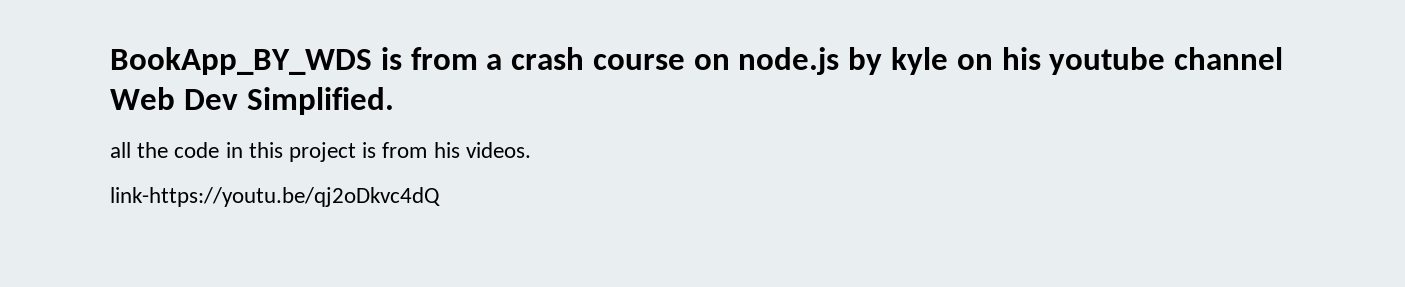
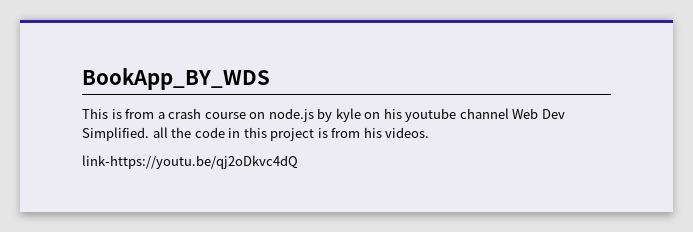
- BookApp_BY_WDS is from a crash course on node.js by kyle on his youtube channel Web Dev Simplified.
- all the code in this project is from his videos.
+ BookApp_BY_WDS
+ This is from a crash course on node.js by kyle on his youtube channel Web Dev Simplified. all the code in this project is from his videos.

